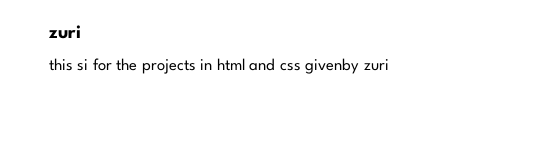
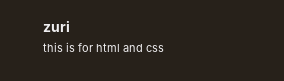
- this si for the projects in html and css givenby zuri
+ this is for html and css

